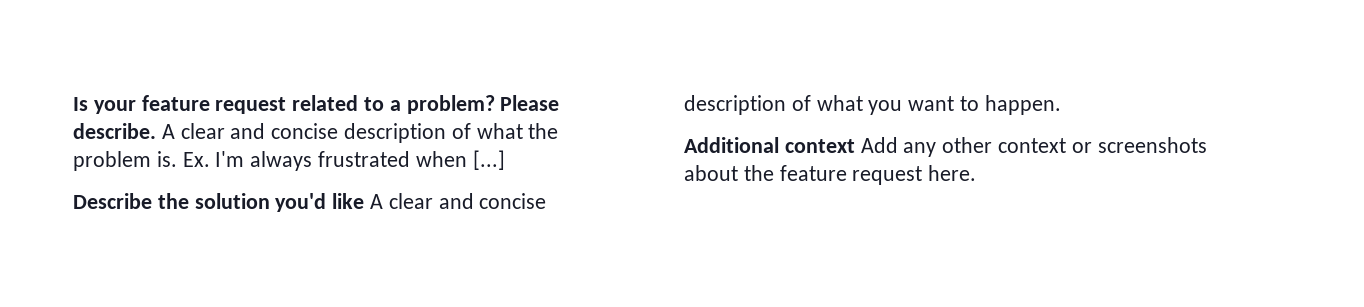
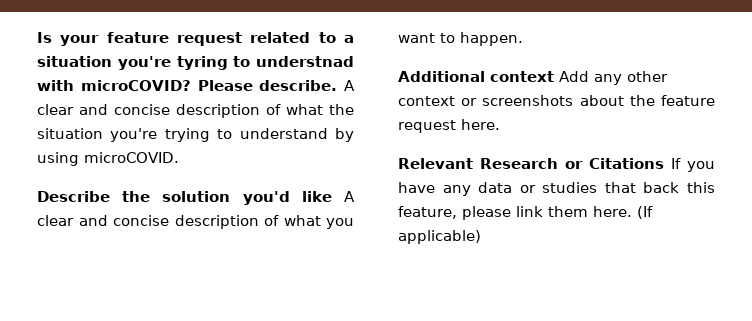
- Is your feature request related to a problem?
+ Is your feature request related to a situation you're tyring to understnad with microCOVID?
- A clear and concise description of what the problem is. Ex. I'm always frustrated when [...]
+ A clear and concise description of what the situation you're trying to understand by using microCOVID.
+ Relevant Research or Citations If you have any data or studies that back this feature, please link them here. (If applicable)

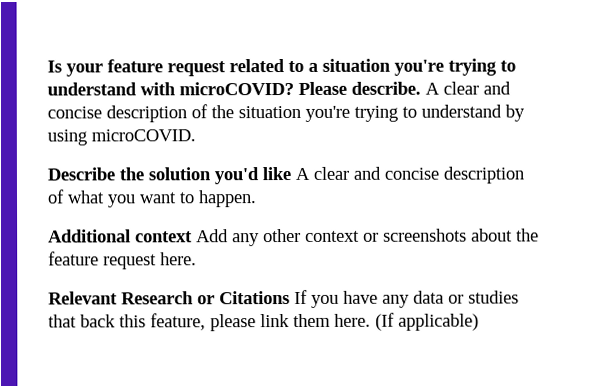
- Is your feature request related to a situation you're tyring to understnad with microCOVID?
+ Is your feature request related to a situation you're trying to understand with microCOVID?
- A clear and concise description of what the situation you're trying to understand by using microCOVID.
+ A clear and concise description of the situation you're trying to understand by using microCOVID.

